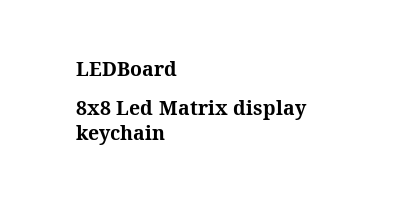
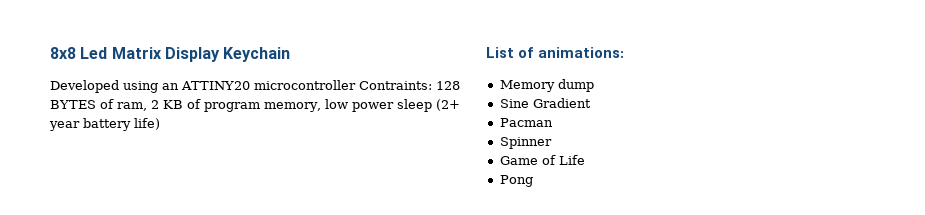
- LEDBoard
- 8x8 Led Matrix display keychain
+ 8x8 Led Matrix Display Keychain
+ Developed using an ATTINY20 microcontroller Contraints: 128 BYTES of ram, 2 KB of program memory, low power sleep (2+ year battery life)
+ List of animations:
+ Memory dump
+ Sine Gradient
+ Pacman
+ Spinner
+ Game of Life
+ Pong

